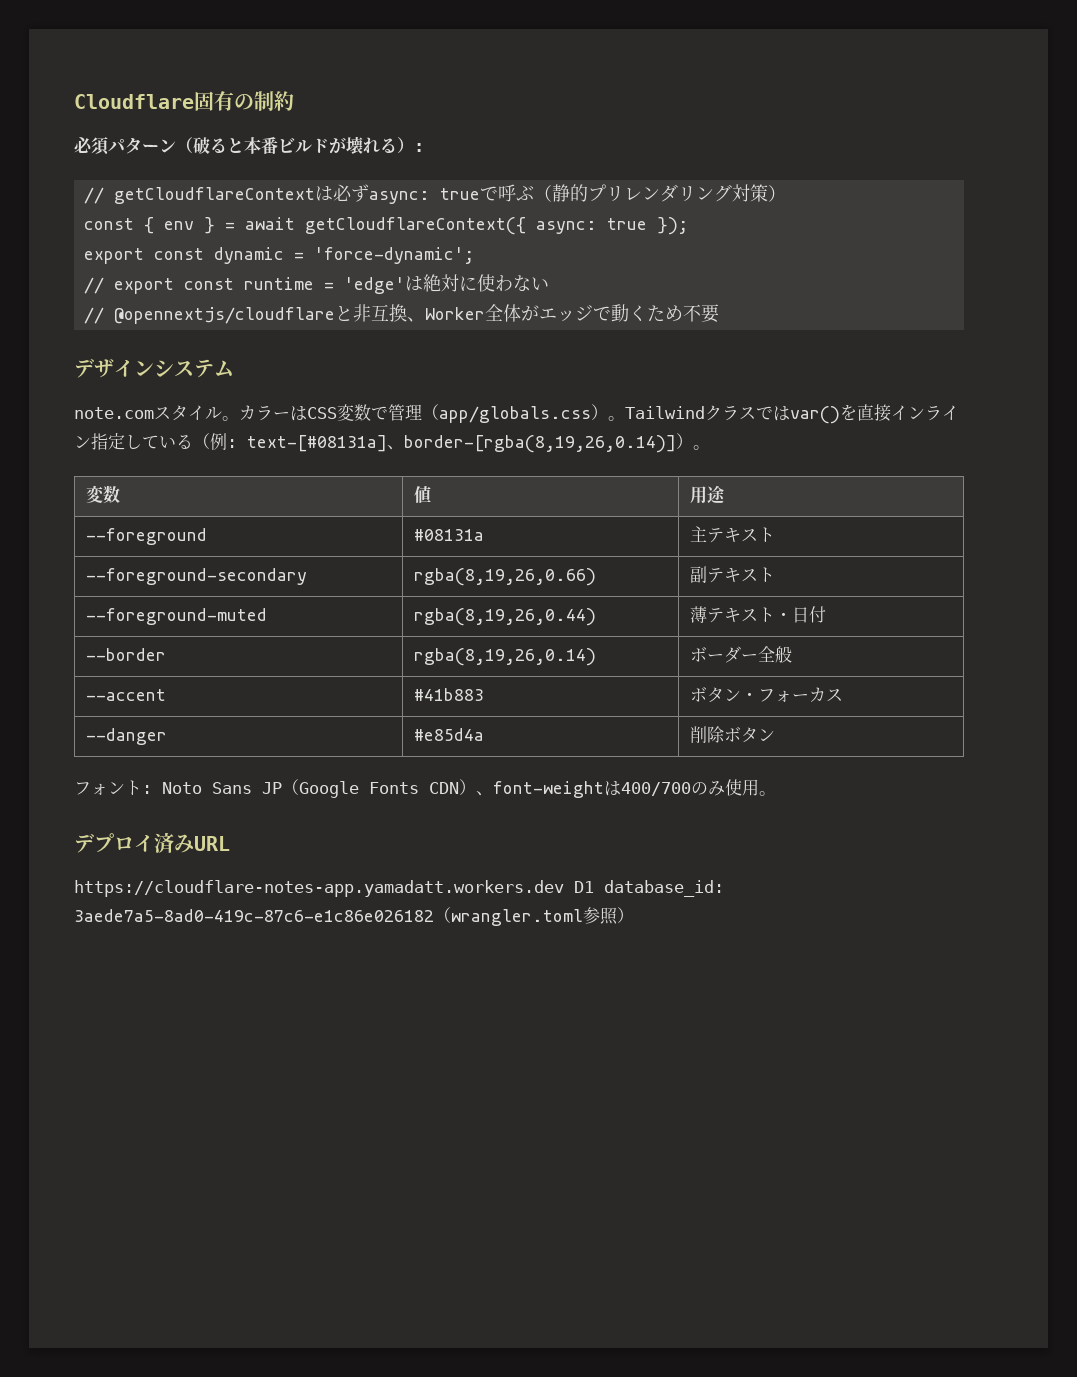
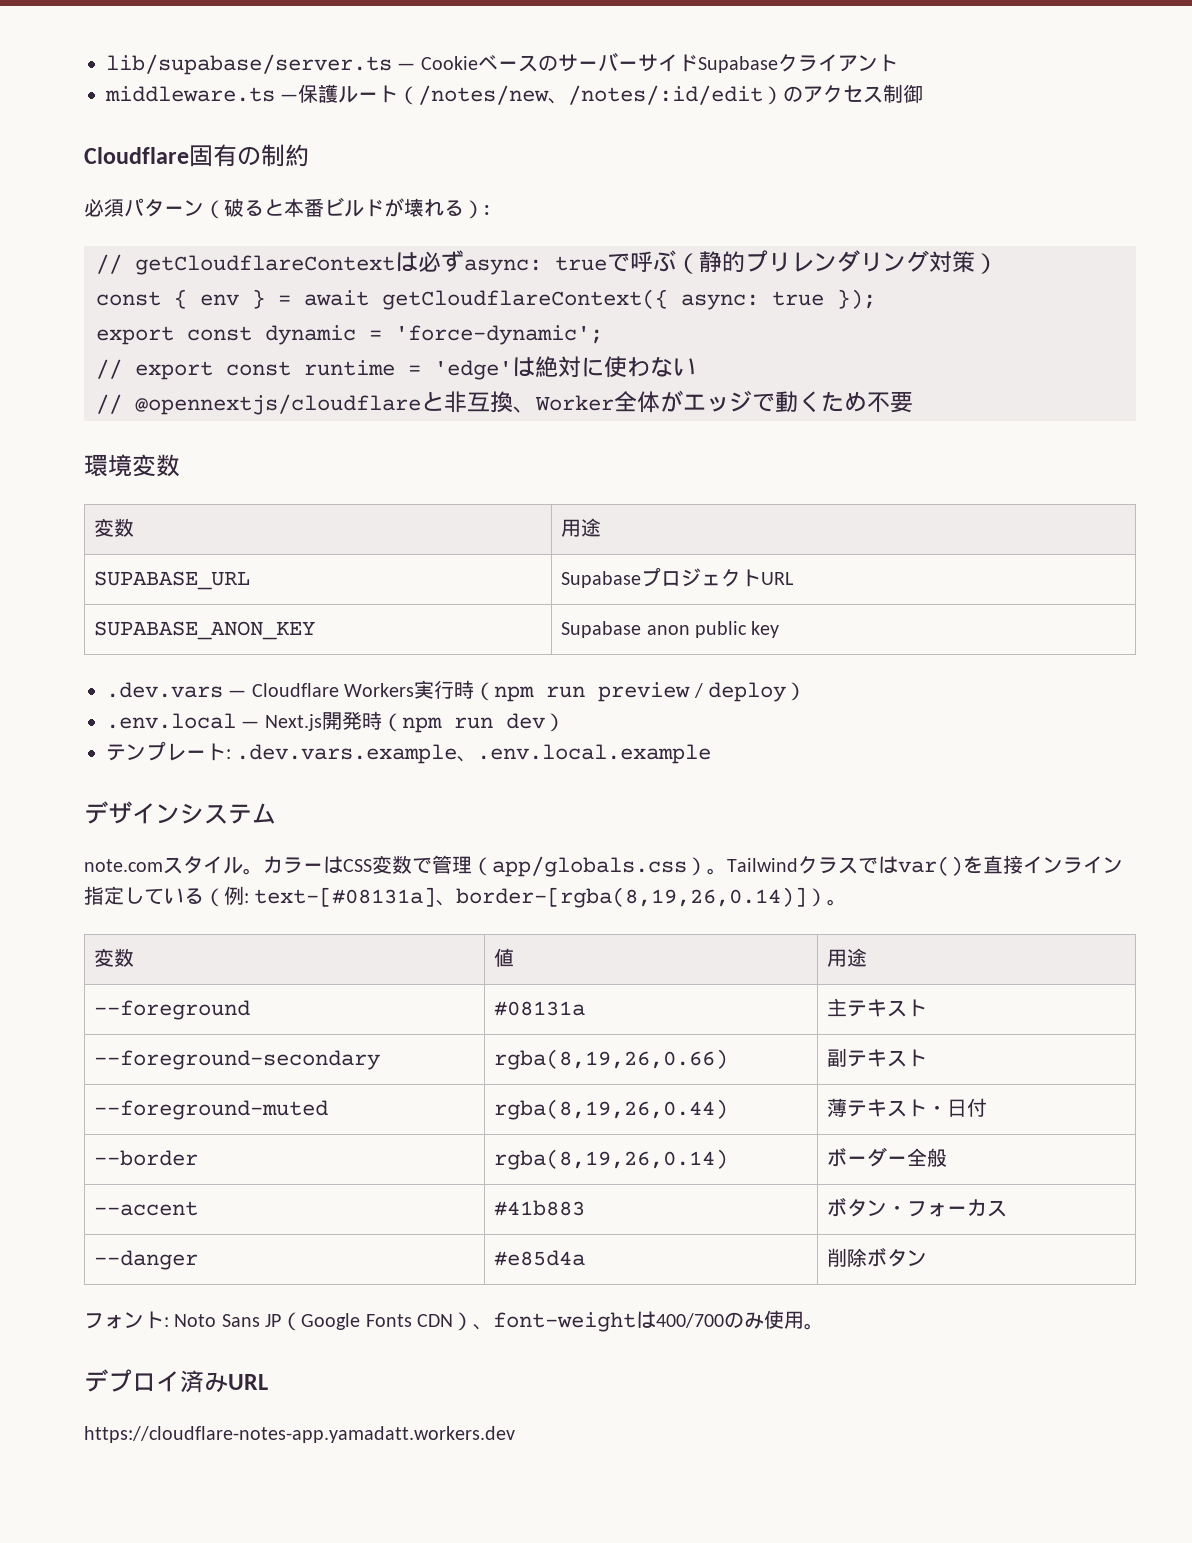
+ lib/supabase/server.ts — CookieベースのサーバーサイドSupabaseクライアント
+ middleware.ts —保護ルート（/notes/new、/notes/:id/edit）のアクセス制御
+ 環境変数
+ 変数 | 用途
+ SUPABASE_URL | SupabaseプロジェクトURL
+ SUPABASE_ANON_KEY | Supabase anon public key
+ .dev.vars — Cloudflare Workers実行時（npm run preview / deploy）
+ .env.local — Next.js開発時（npm run dev）
+ テンプレート: .dev.vars.example、.env.local.example
- https://cloudflare-notes-app.yamadatt.workers.dev D1 database_id: 3aede7a5-8ad0-419c-87c6-e1c86e026182（wrangler.toml参照）
+ https://cloudflare-notes-app.yamadatt.workers.dev

